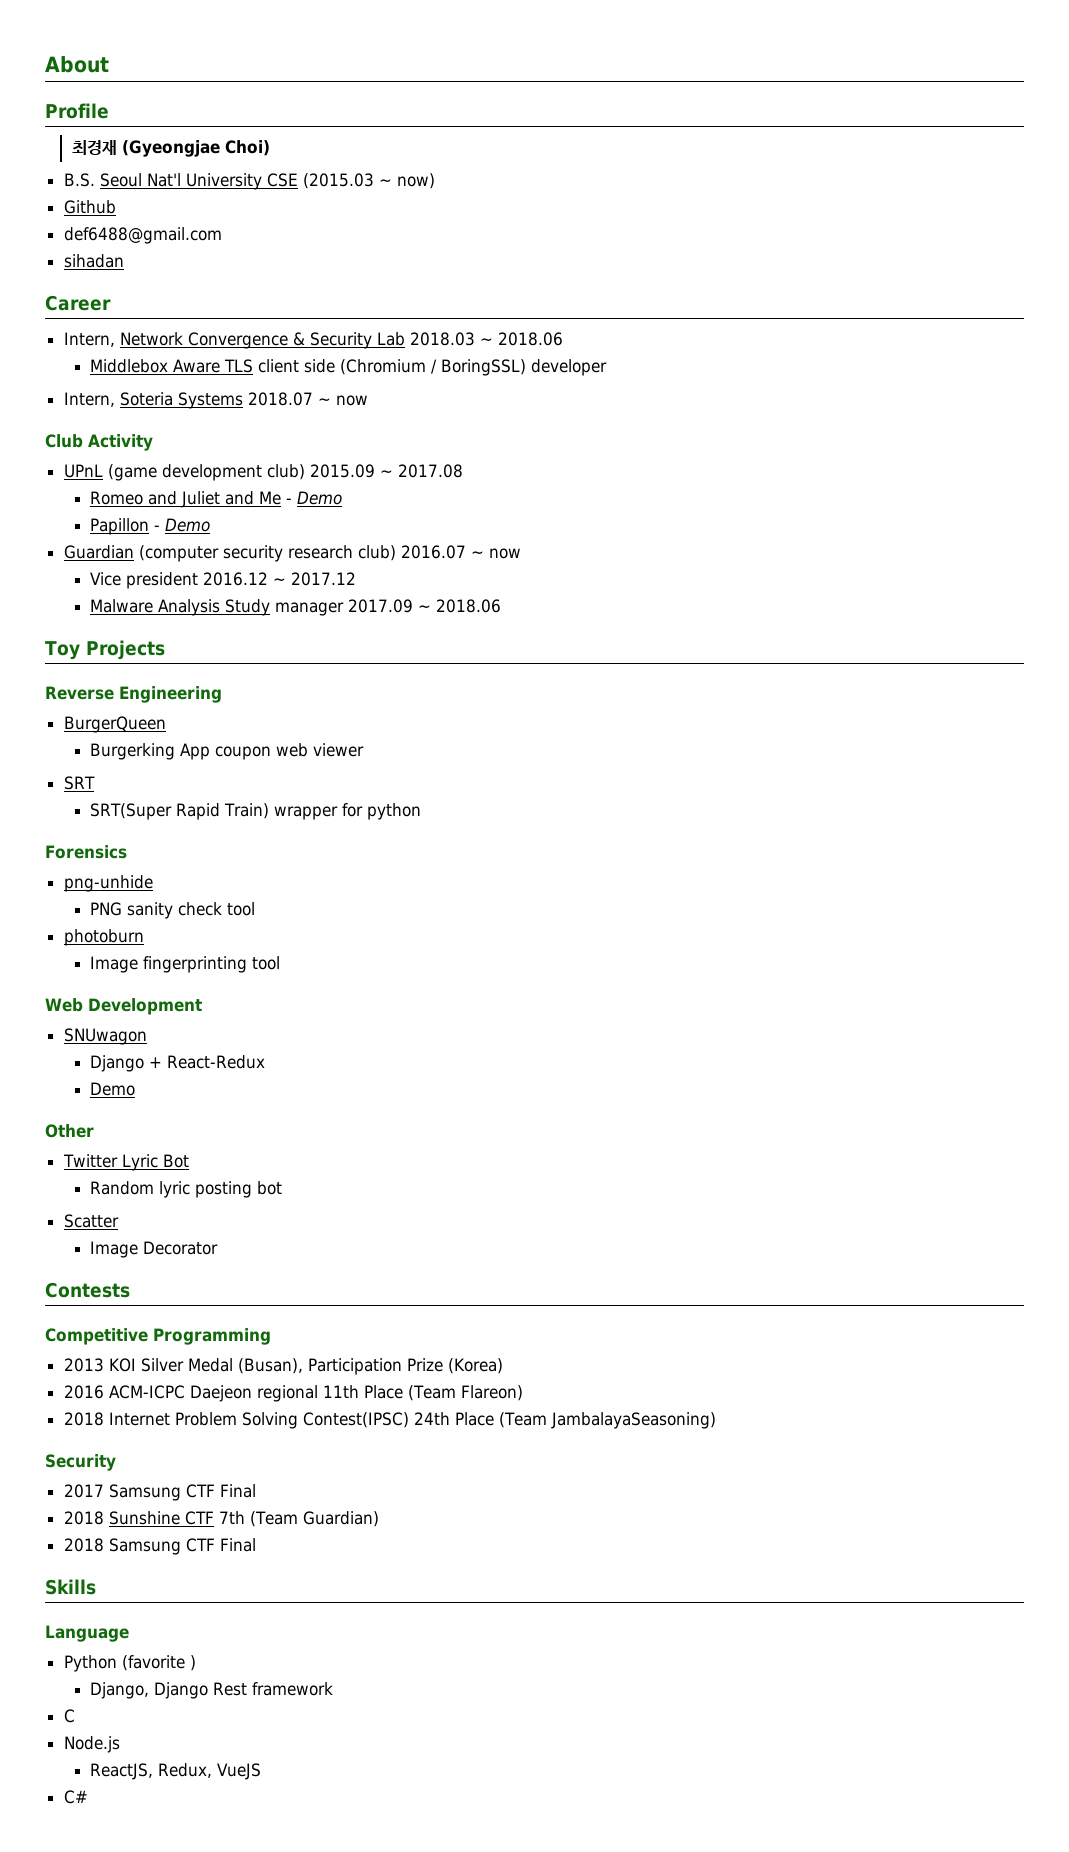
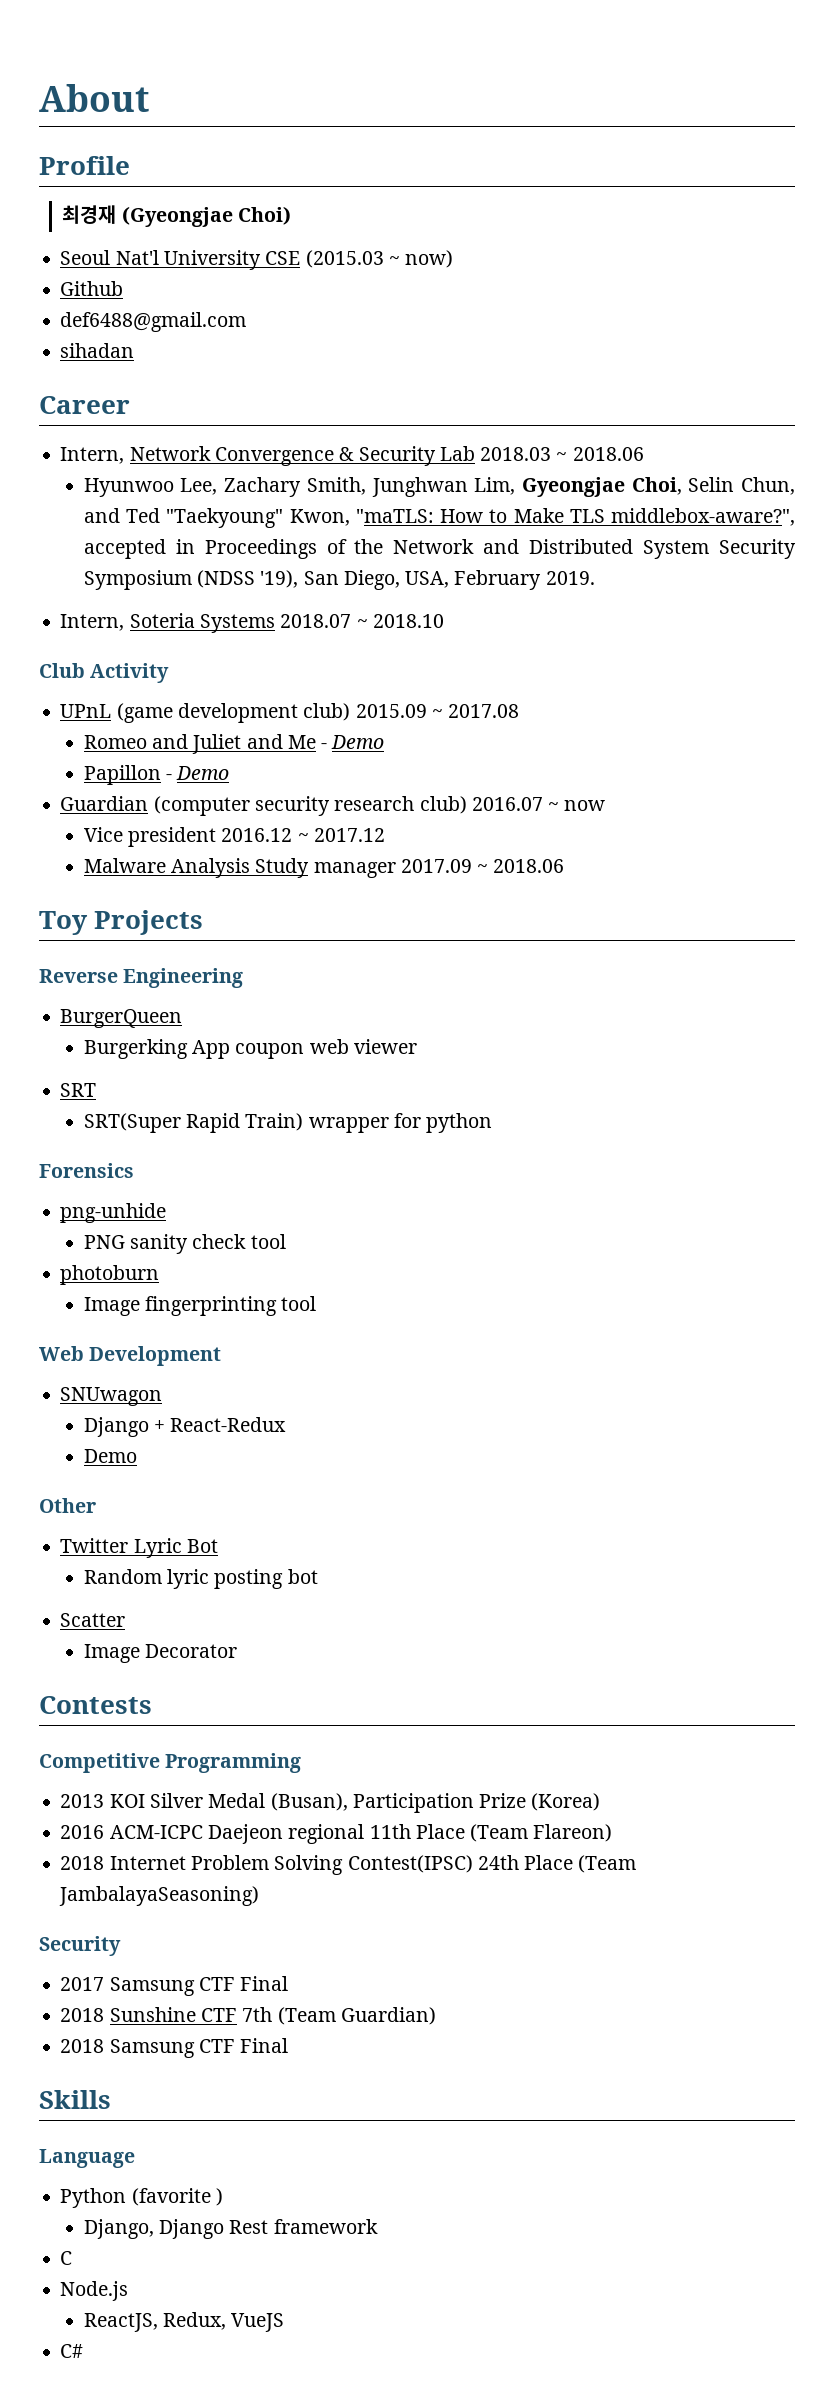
- B.S. Seoul Nat'l University CSE (2015.03 ~ now)
+ Seoul Nat'l University CSE (2015.03 ~ now)
- Middlebox Aware TLS client side (Chromium / BoringSSL) developer
+ Hyunwoo Lee, Zachary Smith, Junghwan Lim, Gyeongjae Choi, Selin Chun, and Ted "Taekyoung" Kwon, "maTLS: How to Make TLS middlebox-aware?", accepted in Proceedings of the Network and Distributed System Security Symposium (NDSS '19), San Diego, USA, February 2019.
- Intern, Soteria Systems 2018.07 ~ now
+ Intern, Soteria Systems 2018.07 ~ 2018.10

